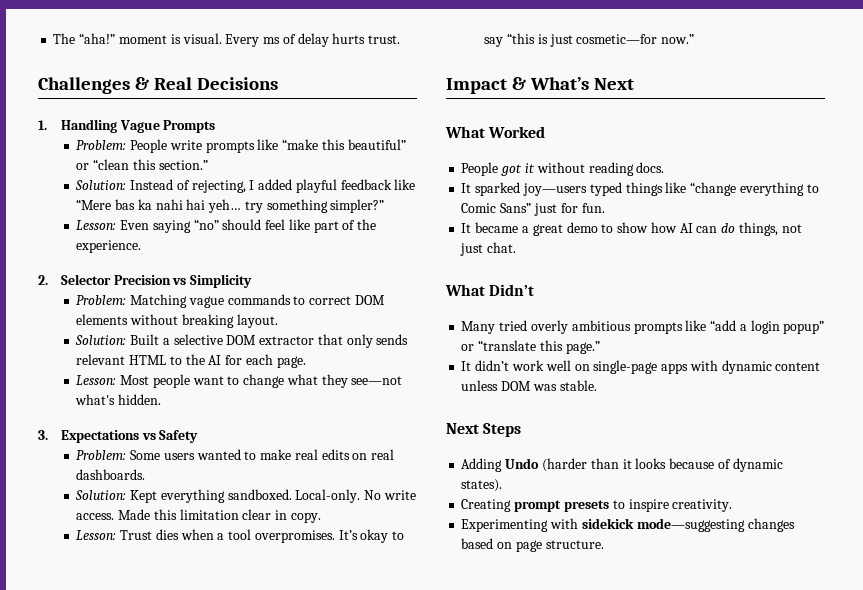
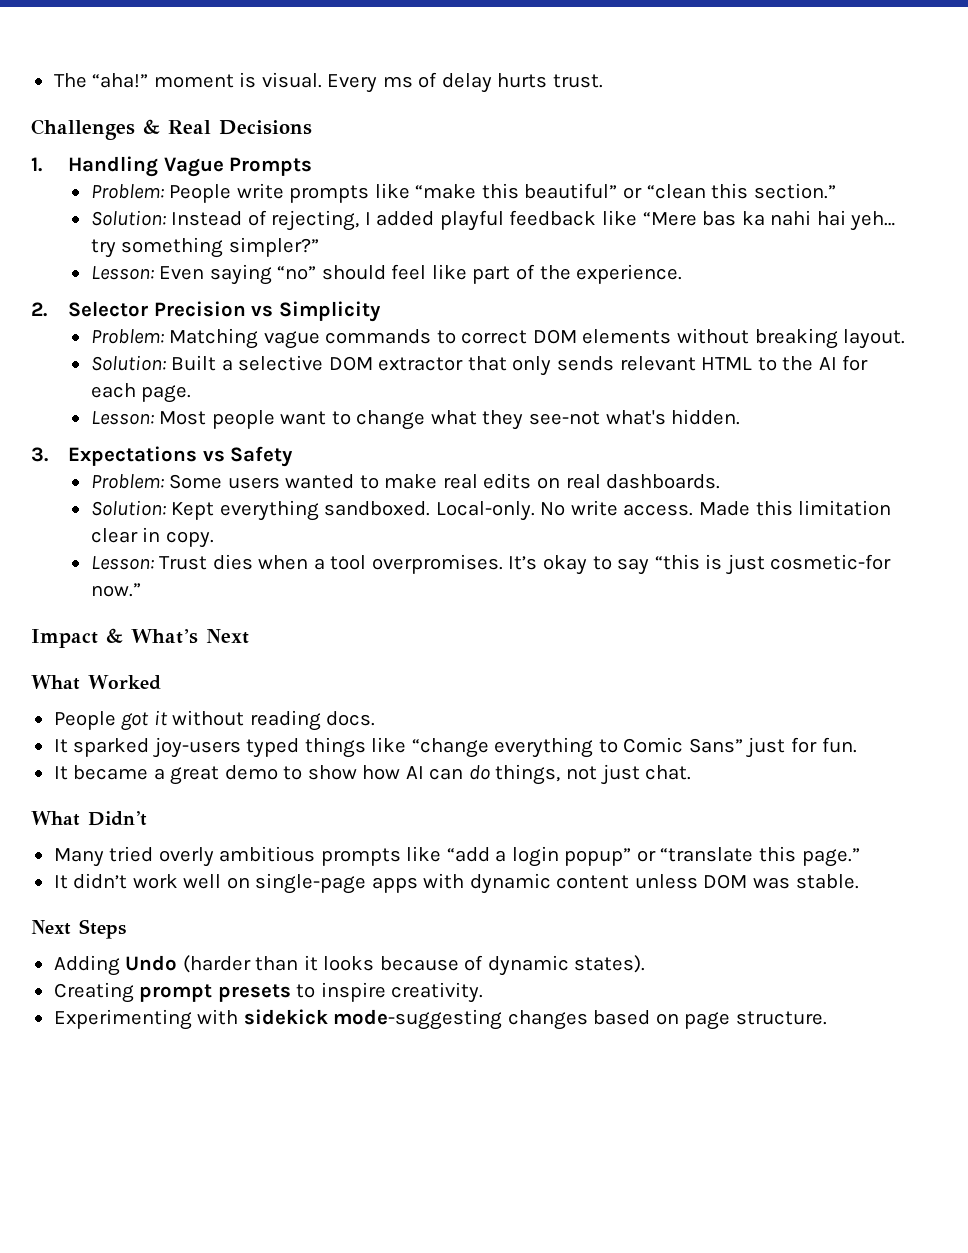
- Lesson: Most people want to change what they see—not what's hidden.
+ Lesson: Most people want to change what they see-not what's hidden.
- It’s okay to say “this is just cosmetic—for now.”
+ It’s okay to say “this is just cosmetic-for now.”
- It sparked joy—users typed things like “change everything to Comic Sans” just for fun.
+ It sparked joy-users typed things like “change everything to Comic Sans” just for fun.
- Experimenting with sidekick mode—suggesting changes based on page structure.
+ Experimenting with sidekick mode-suggesting changes based on page structure.

